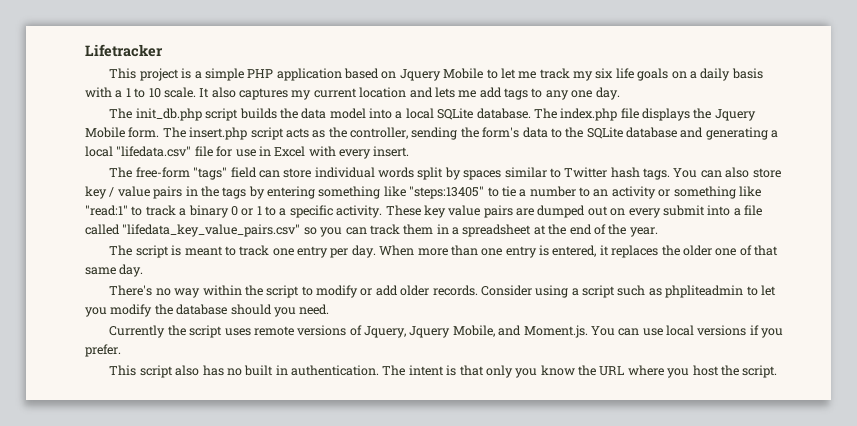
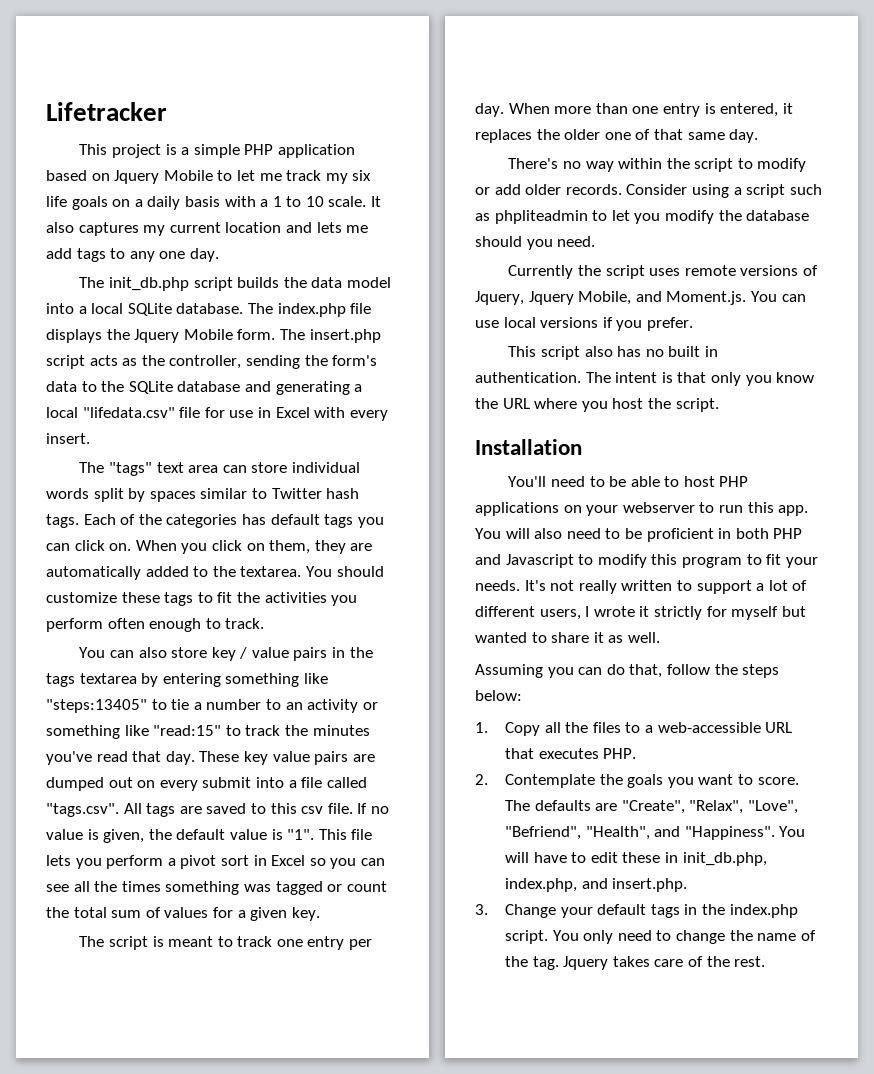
- The free-form "tags" field can store individual words split by spaces similar to Twitter hash tags. You can also store key / value pairs in the tags by entering something like "steps:13405" to tie a number to an activity or something like "read:1" to track a binary 0 or 1 to a specific activity.
+ The "tags" text area can store individual words split by spaces similar to Twitter hash tags. Each of the categories has default tags you can click on. When you click on them, they are automatically added to the textarea. You should customize these tags to fit the activities you perform often enough to track.
+ You can also store key / value pairs in the tags textarea by entering something like "steps:13405" to tie a number to an activity or something like "read:15" to track the minutes you've read that day.
- These key value pairs are dumped out on every submit into a file called "lifedata_key_value_pairs.csv" so you can track them in a spreadsheet at the end of the year.
+ These key value pairs are dumped out on every submit into a file called "tags.csv". All tags are saved to this csv file. If no value is given, the default value is "1". This file lets you perform a pivot sort in Excel so you can see all the times something was tagged or count the total sum of values for a given key.
+ Installation
+ You'll need to be able to host PHP applications on your webserver to run this app. You will also need to be proficient in both PHP and Javascript to modify this program to fit your needs. It's not really written to support a lot of different users, I wrote it strictly for myself but wanted to share it as well.
+ Assuming you can do that, follow the steps below:
+ 1. Copy all the files to a web-accessible URL that executes PHP.
+ 2. Contemplate the goals you want to score. The defaults are "Create", "Relax", "Love", "Befriend", "Health", and "Happiness". You will have to edit these in init_db.php, index.php, and insert.php.
+ 3. Change your default tags in the index.php script. You only need to change the name of the tag. Jquery takes care of the rest.

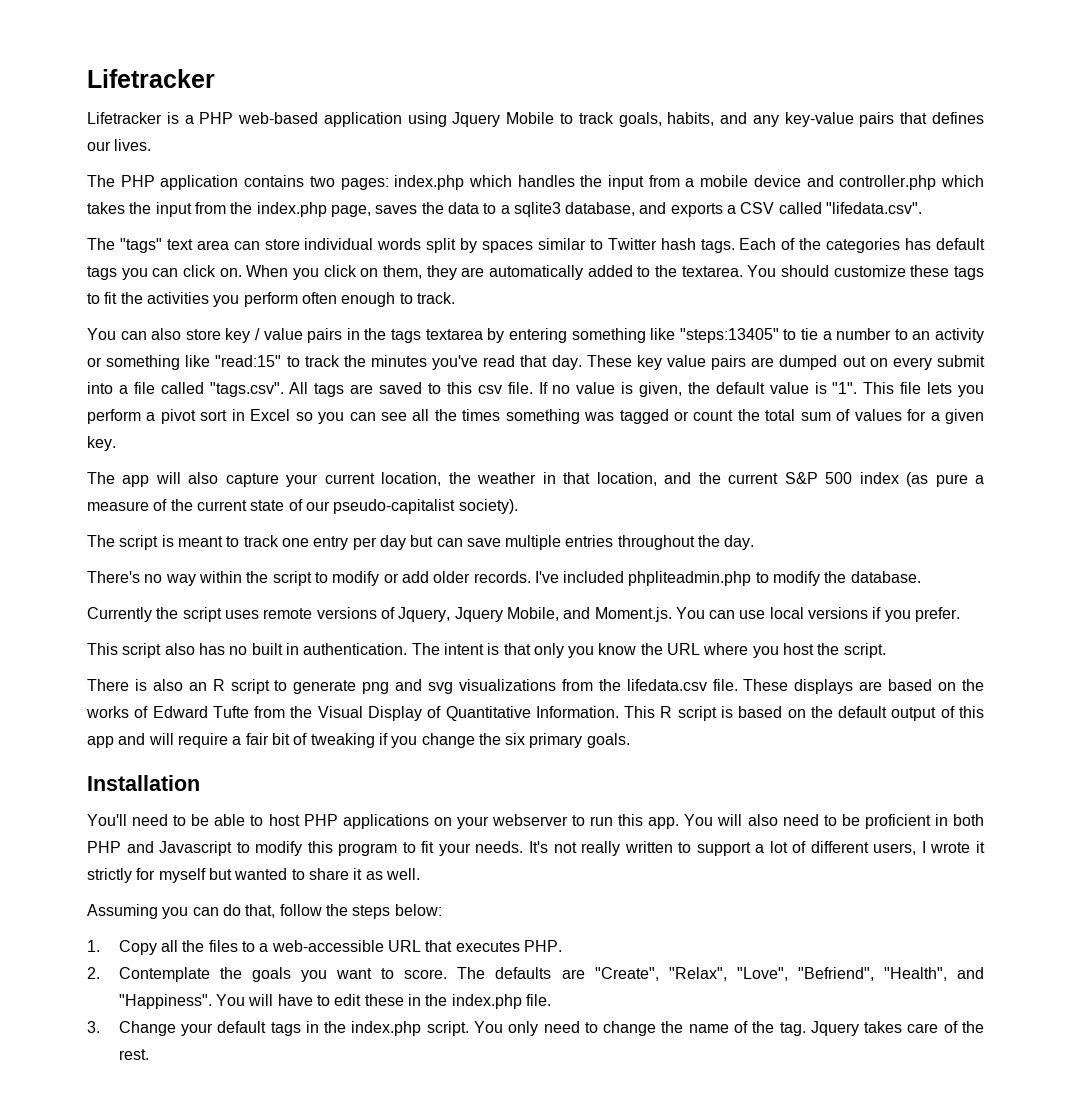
- This project is a simple PHP application based on Jquery Mobile to let me track my six life goals on a daily basis with a 1 to 10 scale. It also captures my current location and lets me add tags to any one day.
- The init_db.php script builds the data model into a local SQLite database. The index.php file displays the Jquery Mobile form. The insert.php script acts as the controller, sending the form's data to the SQLite database and generating a local "lifedata.csv" file for use in Excel with every insert.
+ Lifetracker is a PHP web-based application using Jquery Mobile to track goals, habits, and any key-value pairs that defines our lives.
+ The PHP application contains two pages: index.php which handles the input from a mobile device and controller.php which takes the input from the index.php page, saves the data to a sqlite3 database, and exports a CSV called "lifedata.csv".
+ The app will also capture your current location, the weather in that location, and the current S&P 500 index (as pure a measure of the current state of our pseudo-capitalist society).
- The script is meant to track one entry per day. When more than one entry is entered, it replaces the older one of that same day.
+ The script is meant to track one entry per day but can save multiple entries throughout the day.
- Consider using a script such as phpliteadmin to let you modify the database should you need.
+ I've included phpliteadmin.php to modify the database.
+ There is also an R script to generate png and svg visualizations from the lifedata.csv file. These displays are based on the works of Edward Tufte from the Visual Display of Quantitative Information. This R script is based on the default output of this app and will require a fair bit of tweaking if you change the six primary goals.
- You will have to edit these in init_db.php, index.php, and insert.php.
+ You will have to edit these in the index.php file.

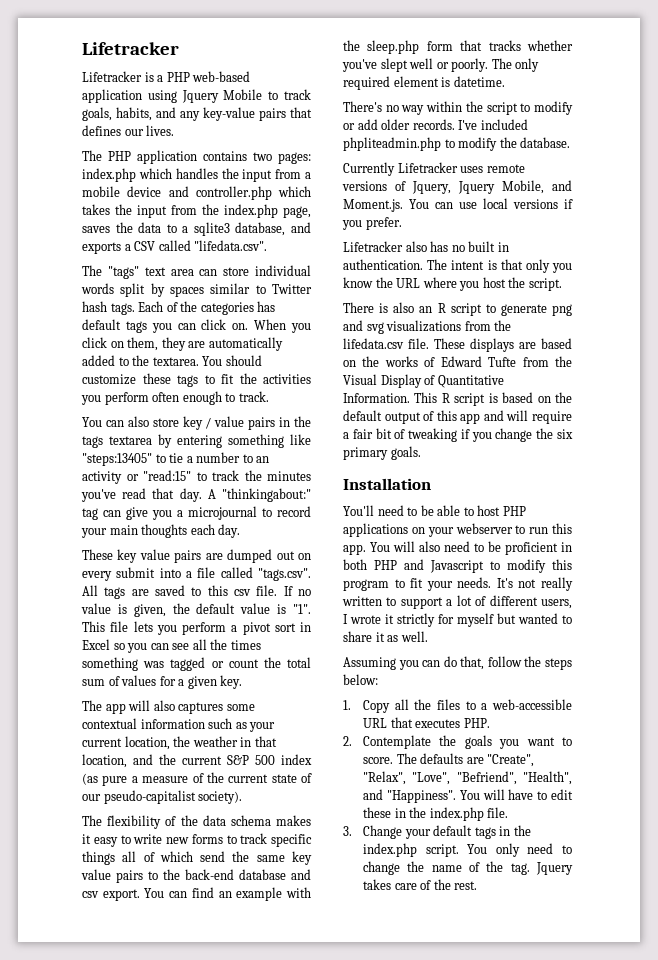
- You can also store key / value pairs in the tags textarea by entering something like "steps:13405" to tie a number to an activity or something like "read:15" to track the minutes you've read that day. These key value pairs are dumped out on every submit into a file called "tags.csv". All tags are saved to this csv file.
+ You can also store key / value pairs in the tags textarea by entering something like "steps:13405" to tie a number to an activity or "read:15" to track the minutes you've read that day. A "thinkingabout:" tag can give you a microjournal to record your main thoughts each day.
+ These key value pairs are dumped out on every submit into a file called "tags.csv". All tags are saved to this csv file.
- The app will also capture your current location, the weather in that location, and the current S&P 500 index (as pure a measure of the current state of our pseudo-capitalist society).
+ The app will also captures some contextual information such as your current location, the weather in that location, and the current S&P 500 index (as pure a measure of the current state of our pseudo-capitalist society).
- The script is meant to track one entry per day but can save multiple entries throughout the day.
+ The flexibility of the data schema makes it easy to write new forms to track specific things all of which send the same key value pairs to the back-end database and csv export. You can find an example with the sleep.php form that tracks whether you've slept well or poorly. The only required element is datetime.
- Currently the script uses remote versions of Jquery, Jquery Mobile, and Moment.js. You can use local versions if you prefer.
+ Currently Lifetracker uses remote versions of Jquery, Jquery Mobile, and Moment.js. You can use local versions if you prefer.
- This script also has no built in authentication.
+ Lifetracker also has no built in authentication.

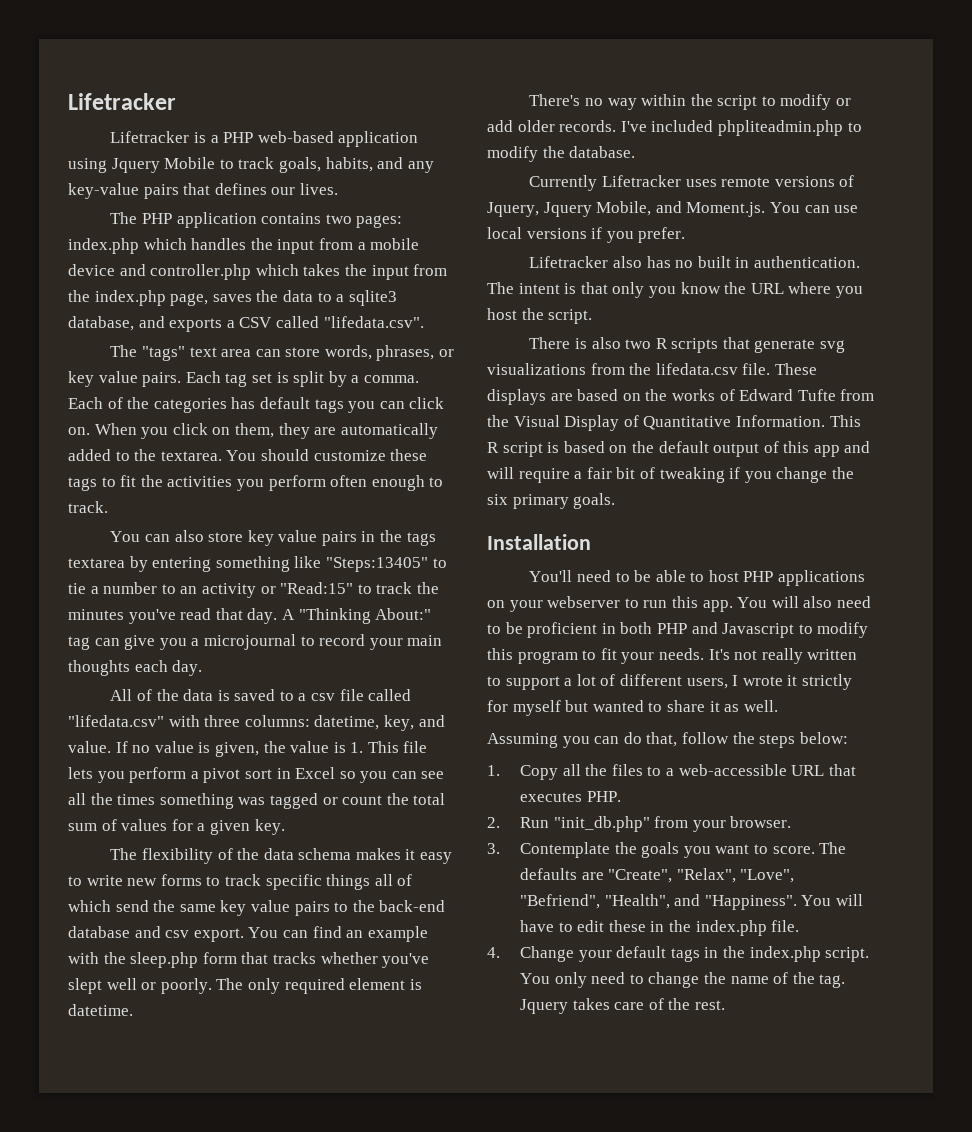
- The "tags" text area can store individual words split by spaces similar to Twitter hash tags.
+ The "tags" text area can store words, phrases, or key value pairs. Each tag set is split by a comma.
- You can also store key / value pairs in the tags textarea by entering something like "steps:13405" to tie a number to an activity or "read:15" to track the minutes you've read that day.
+ You can also store key value pairs in the tags textarea by entering something like "Steps:13405" to tie a number to an activity or "Read:15" to track the minutes you've read that day.
- A "thinkingabout:" tag can give you a microjournal to record your main thoughts each day.
+ A "Thinking About:" tag can give you a microjournal to record your main thoughts each day.
- These key value pairs are dumped out on every submit into a file called "tags.csv". All tags are saved to this csv file.
+ All of the data is saved to a csv file called "lifedata.csv" with three columns: datetime, key, and value.
- If no value is given, the default value is "1". This file lets you perform a pivot sort in Excel so you can see all the times something was tagged or count the total sum of values for a given key.
+ If no value is given, the value is 1. This file lets you perform a pivot sort in Excel so you can see all the times something was tagged or count the total sum of values for a given key.
- The app will also captures some contextual information such as your current location, the weather in that location, and the current S&P 500 index (as pure a measure of the current state of our pseudo-capitalist society).
- There is also an R script to generate png and svg visualizations from the lifedata.csv file.
+ There is also two R scripts that generate svg visualizations from the lifedata.csv file.
- 2. Contemplate the goals you want to score.
+ 2. Run "init_db.php" from your browser.
+ 3. Contemplate the goals you want to score.
- 3. Change your default tags in the index.php script.
+ 4. Change your default tags in the index.php script.

